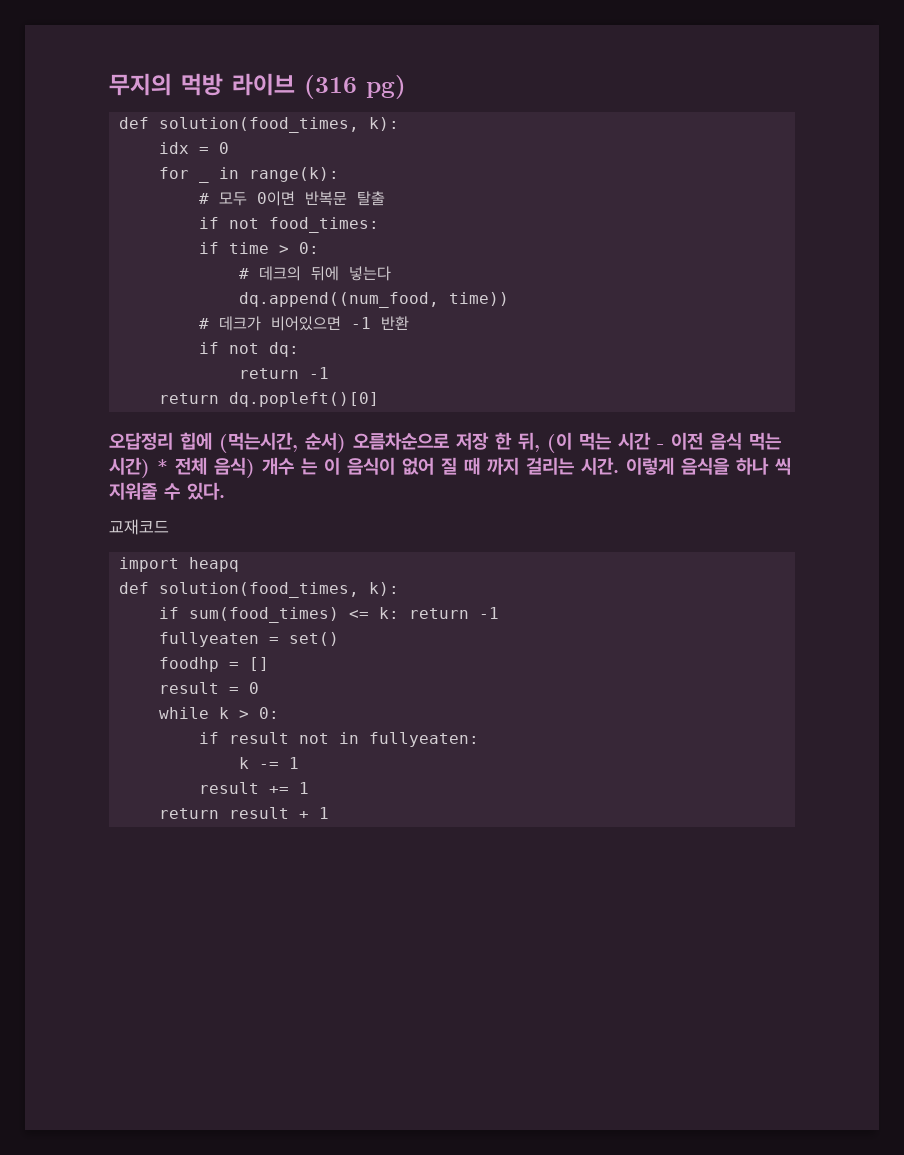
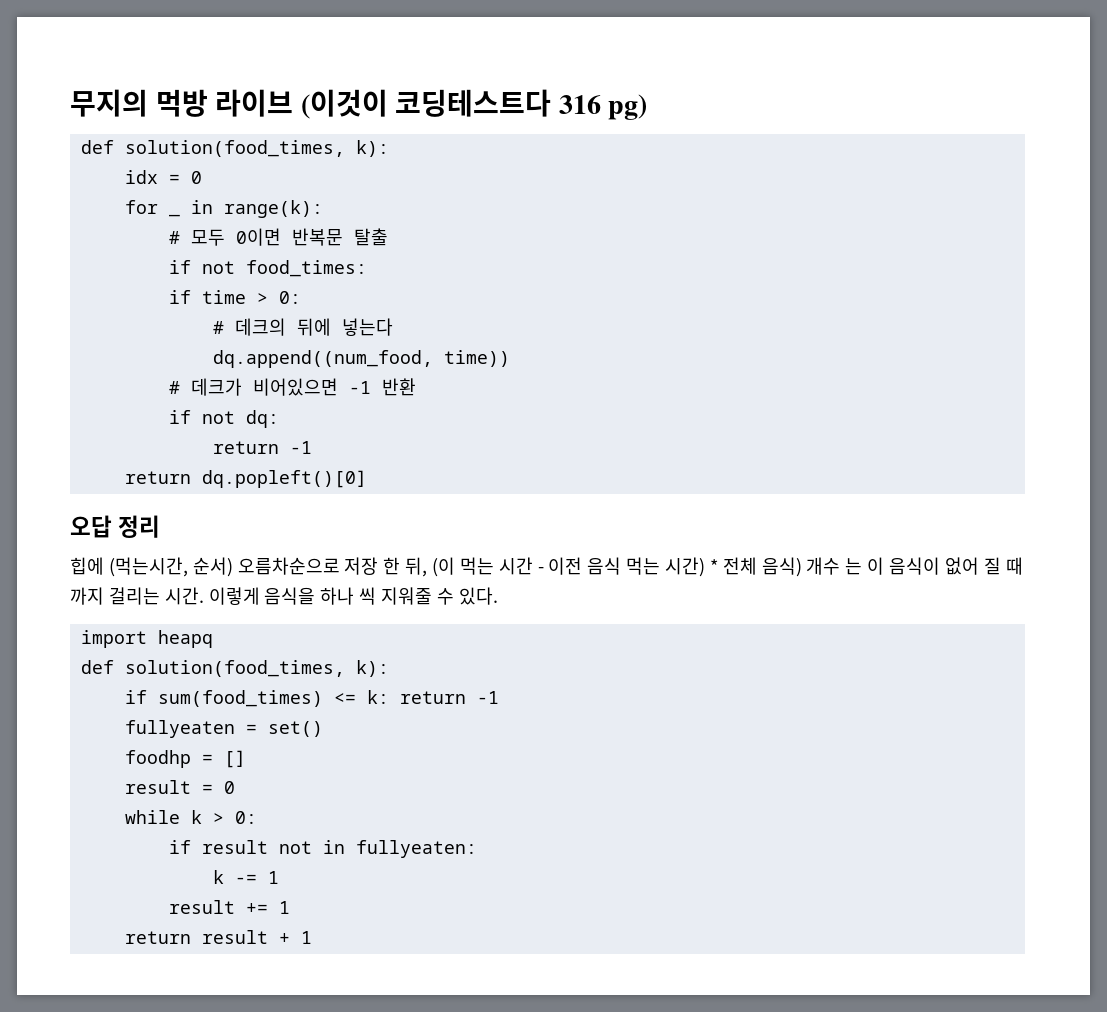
- 무지의 먹방 라이브 (316 pg)
+ 무지의 먹방 라이브 (이것이 코딩테스트다 316 pg)
- 오답정리 힙에 (먹는시간, 순서) 오름차순으로 저장 한 뒤, (이 먹는 시간 - 이전 음식 먹는 시간) * 전체 음식) 개수 는 이 음식이 없어 질 때 까지 걸리는 시간.
+ 오답 정리
+ 힙에 (먹는시간, 순서) 오름차순으로 저장 한 뒤, (이 먹는 시간 - 이전 음식 먹는 시간) * 전체 음식) 개수 는 이 음식이 없어 질 때 까지 걸리는 시간.
- 교재코드

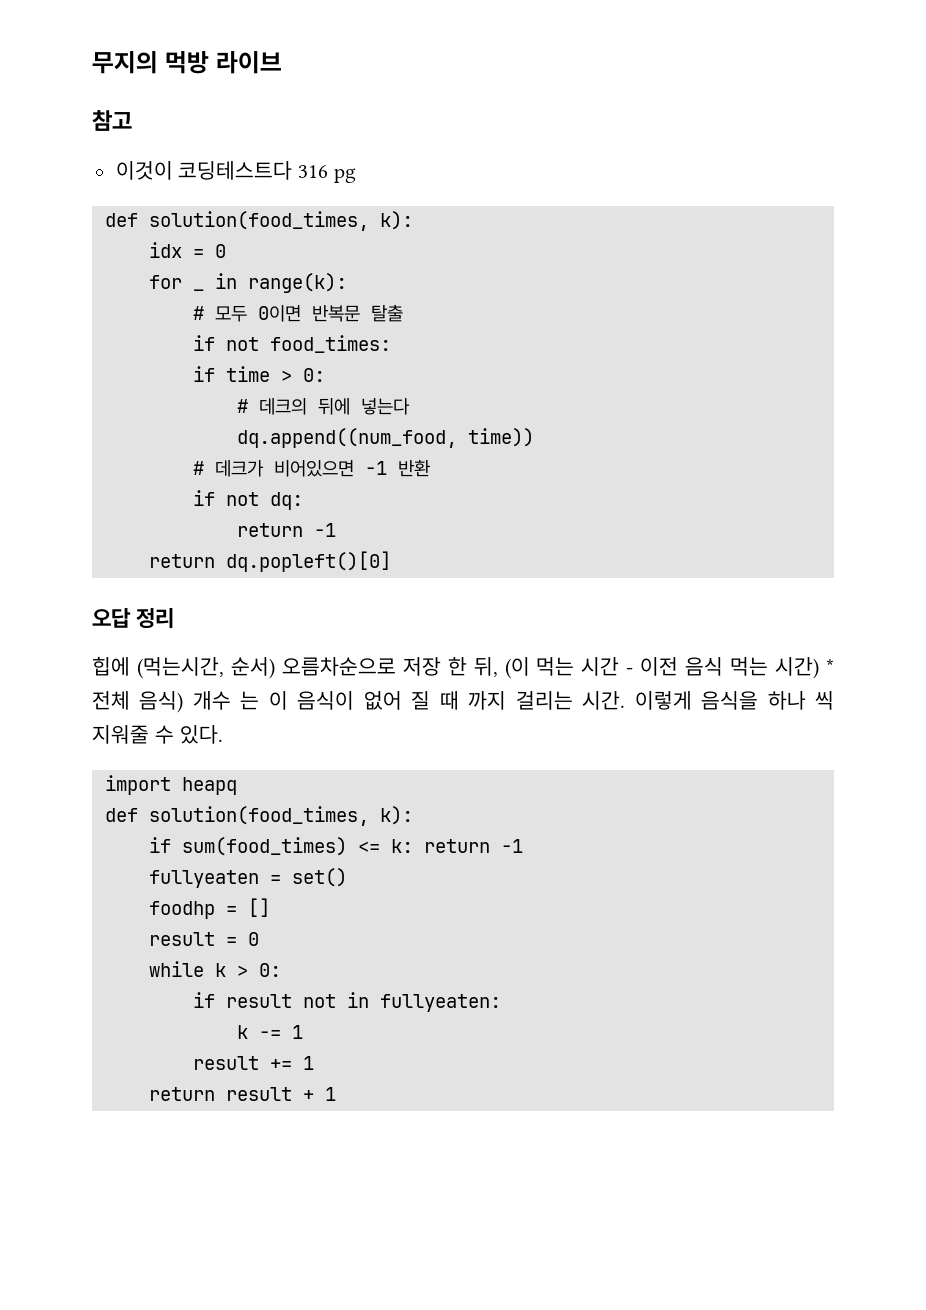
- 무지의 먹방 라이브 (이것이 코딩테스트다 316 pg)
+ 무지의 먹방 라이브
+ 참고
+ 이것이 코딩테스트다 316 pg

